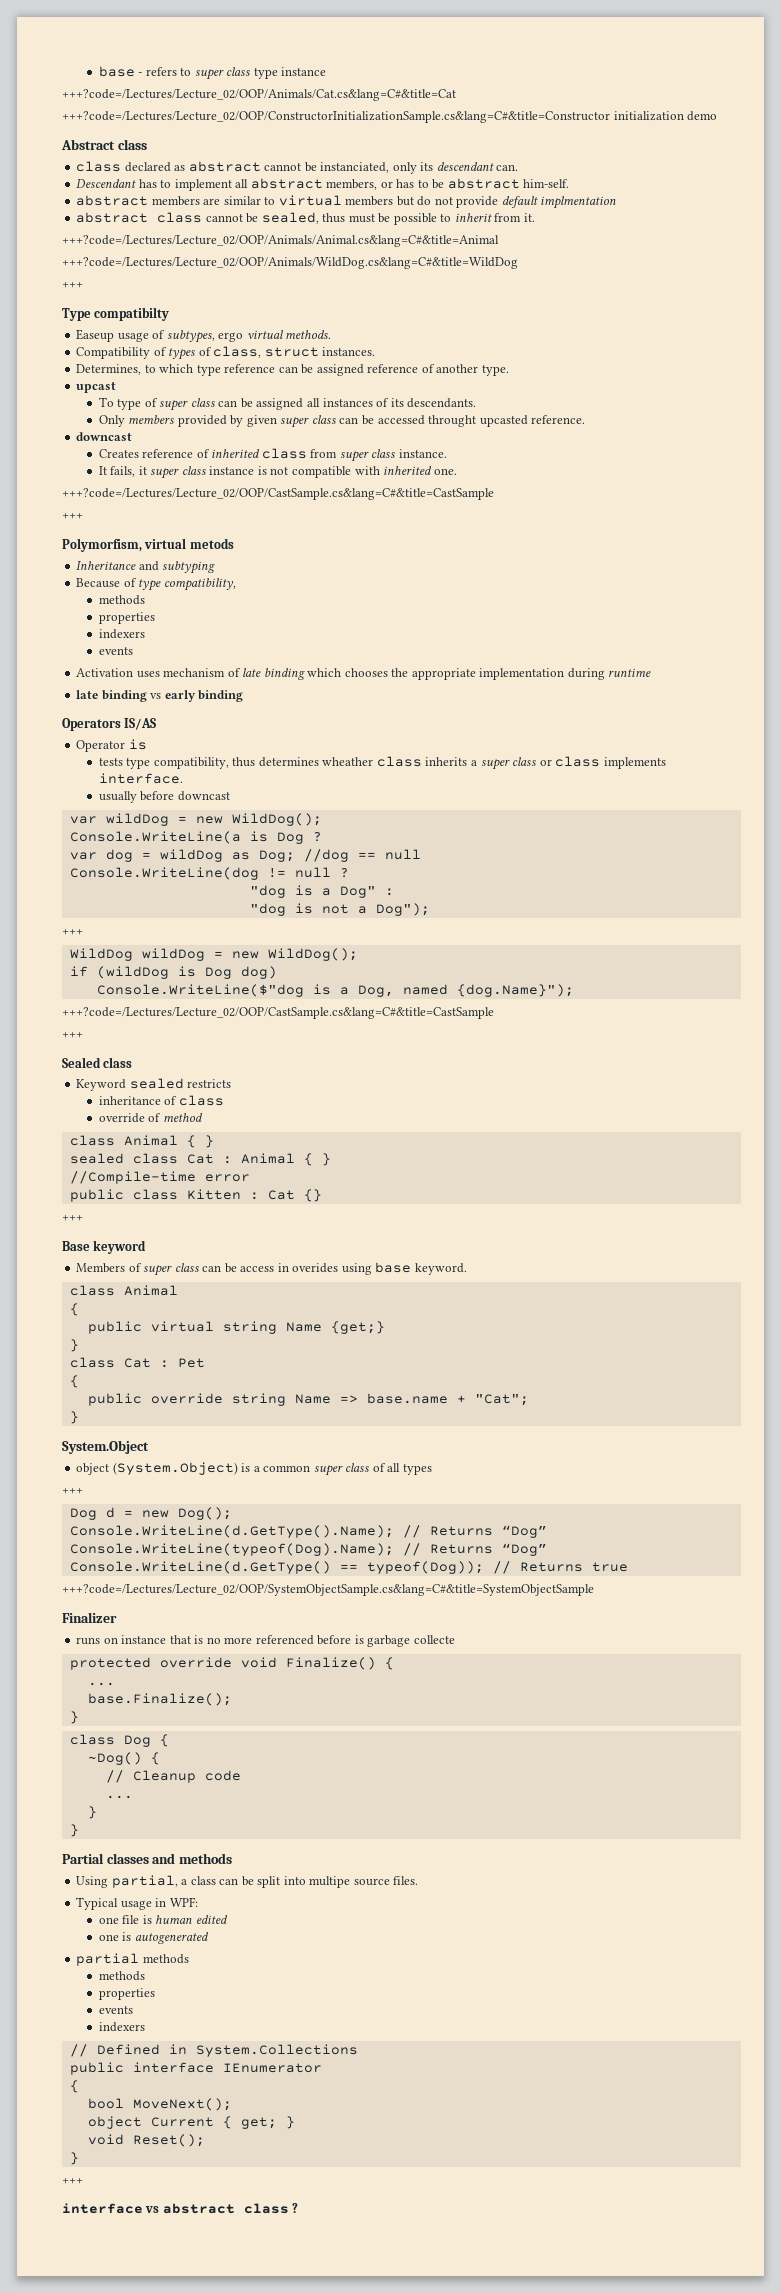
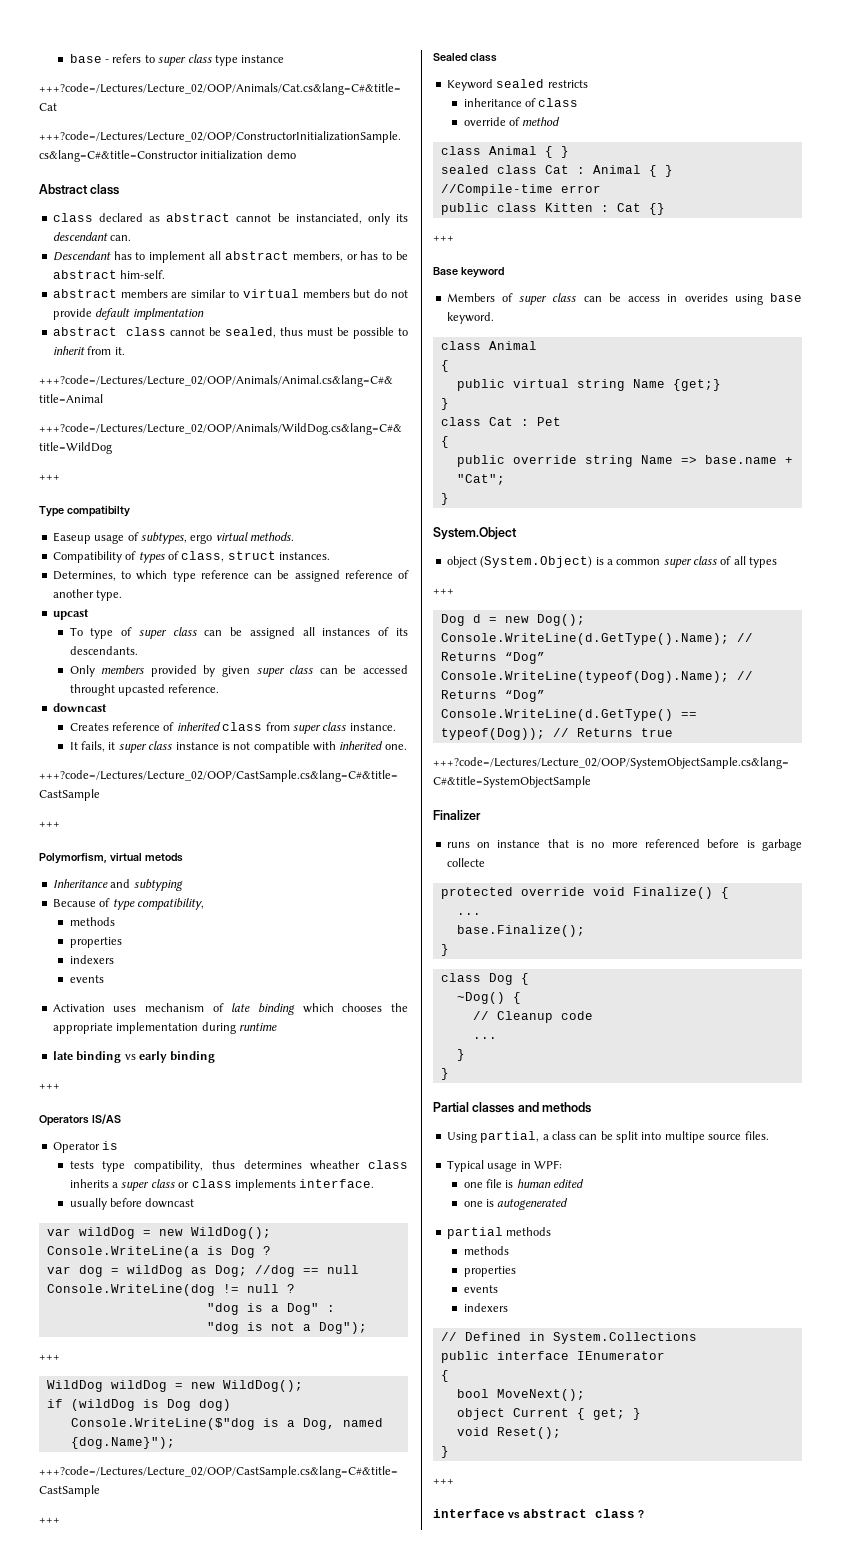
  late binding vs early binding
+ +++

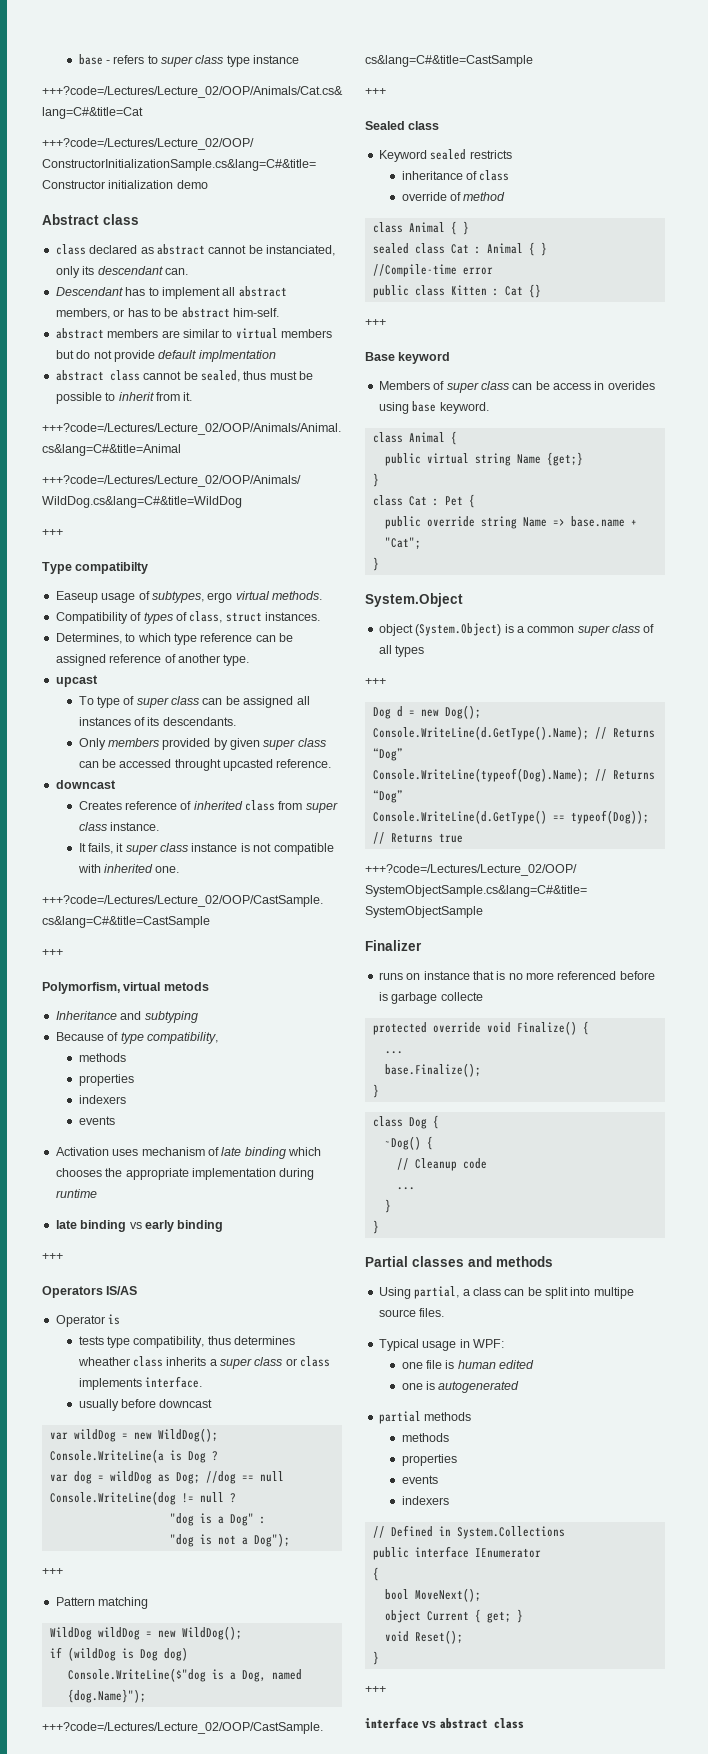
+ Pattern matching
  Members of super class can be access in overides using base keyword.
- class Animal
- {
+ class Animal {
- class Cat : Pet
- {
+ class Cat : Pet {
- interface vs abstract class ?
+ interface vs abstract class

